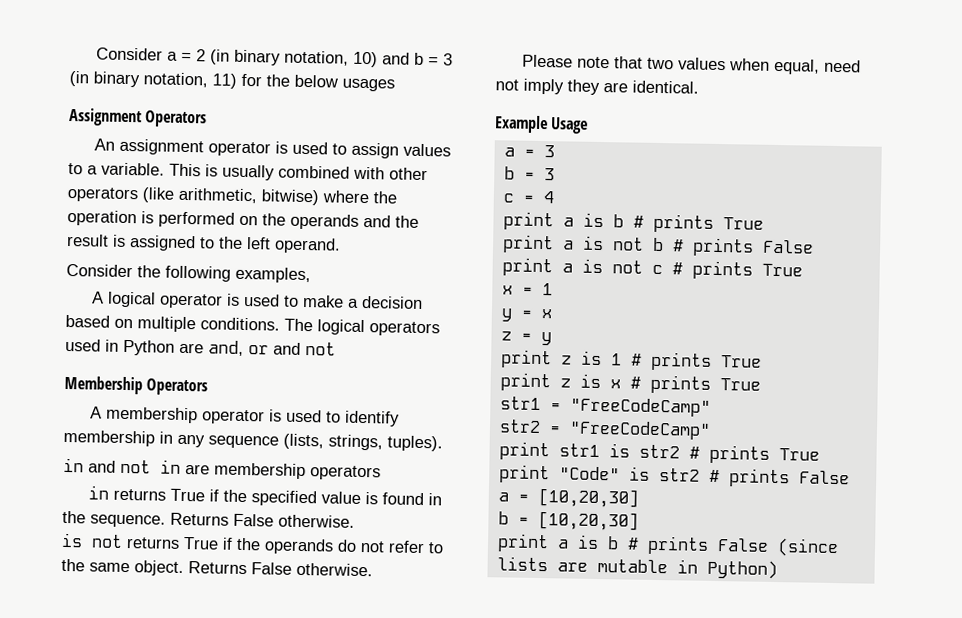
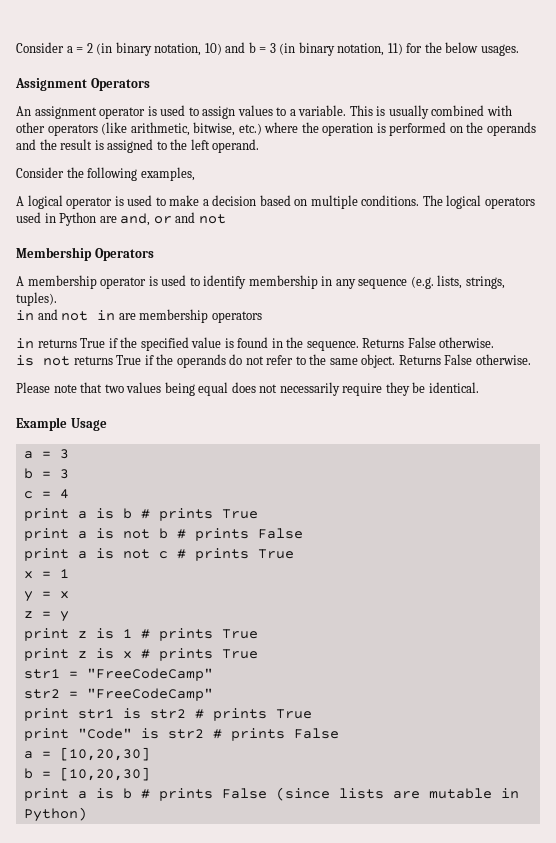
- Consider a = 2 (in binary notation, 10) and b = 3 (in binary notation, 11) for the below usages
+ Consider a = 2 (in binary notation, 10) and b = 3 (in binary notation, 11) for the below usages.
- This is usually combined with other operators (like arithmetic, bitwise) where the operation is performed on the operands and the result is assigned to the left operand.
+ This is usually combined with other operators (like arithmetic, bitwise, etc.) where the operation is performed on the operands and the result is assigned to the left operand.
- A membership operator is used to identify membership in any sequence (lists, strings, tuples).
+ A membership operator is used to identify membership in any sequence (e.g. lists, strings, tuples).
- Please note that two values when equal, need not imply they are identical.
+ Please note that two values being equal does not necessarily require they be identical.

